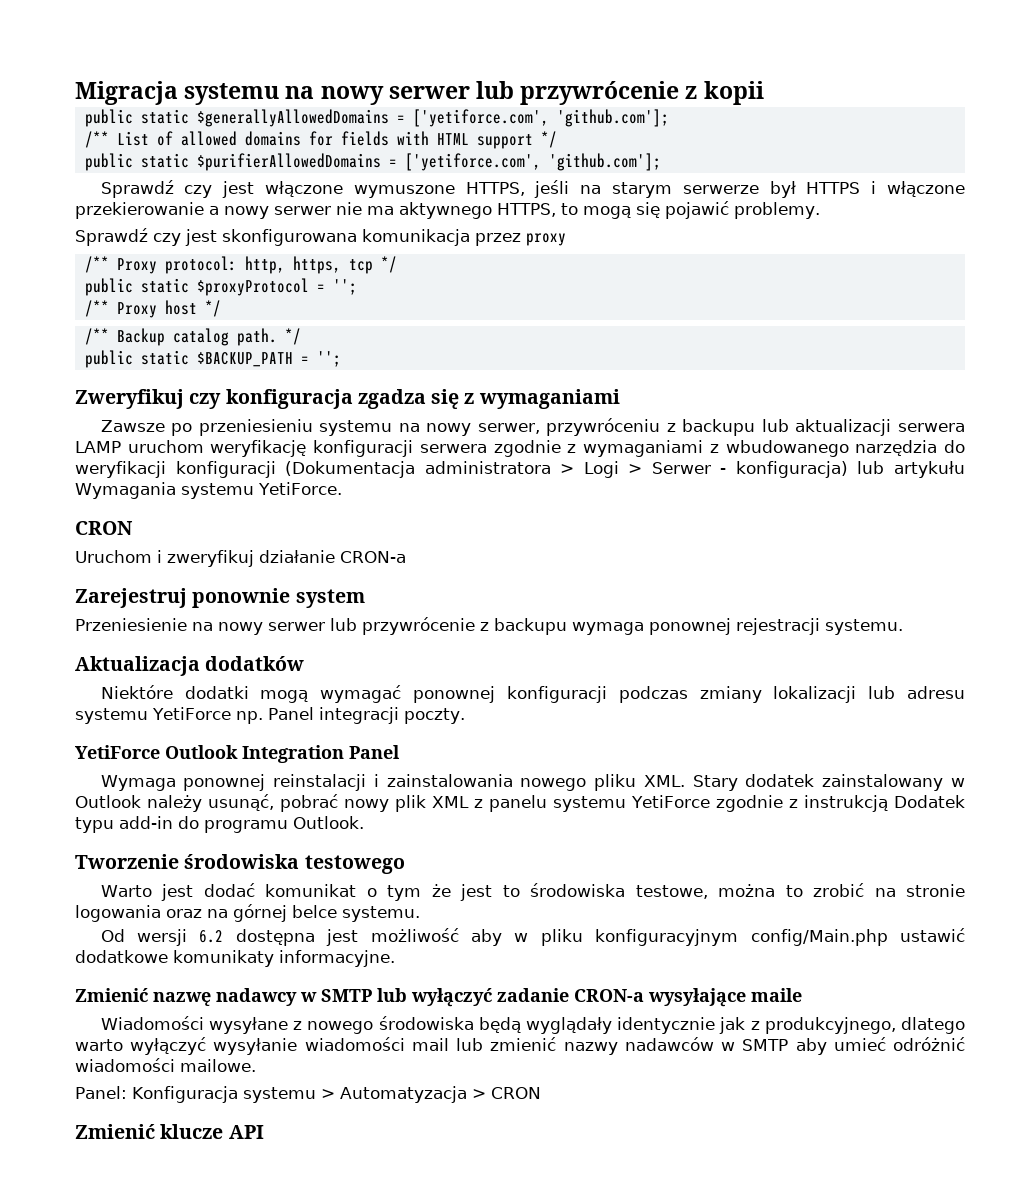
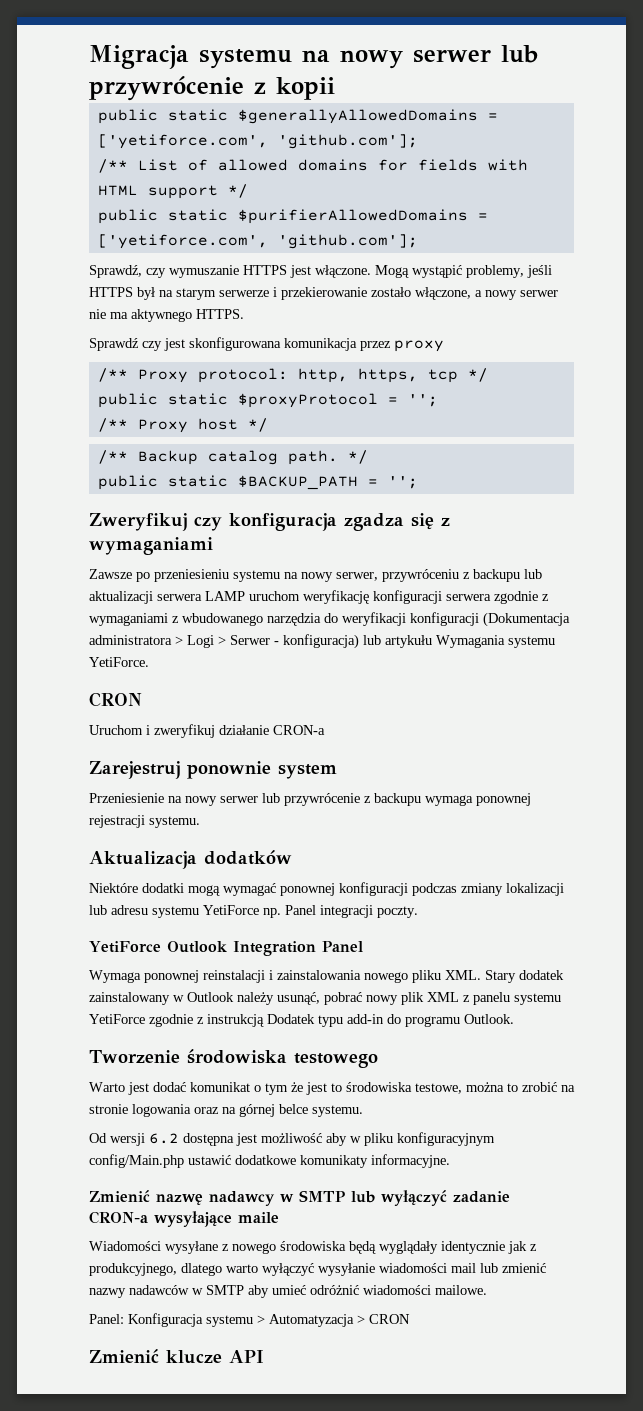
- Sprawdź czy jest włączone wymuszone HTTPS, jeśli na starym serwerze był HTTPS i włączone przekierowanie a nowy serwer nie ma aktywnego HTTPS, to mogą się pojawić problemy.
+ Sprawdź, czy wymuszanie HTTPS jest włączone. Mogą wystąpić problemy, jeśli HTTPS był na starym serwerze i przekierowanie zostało włączone, a nowy serwer nie ma aktywnego HTTPS.

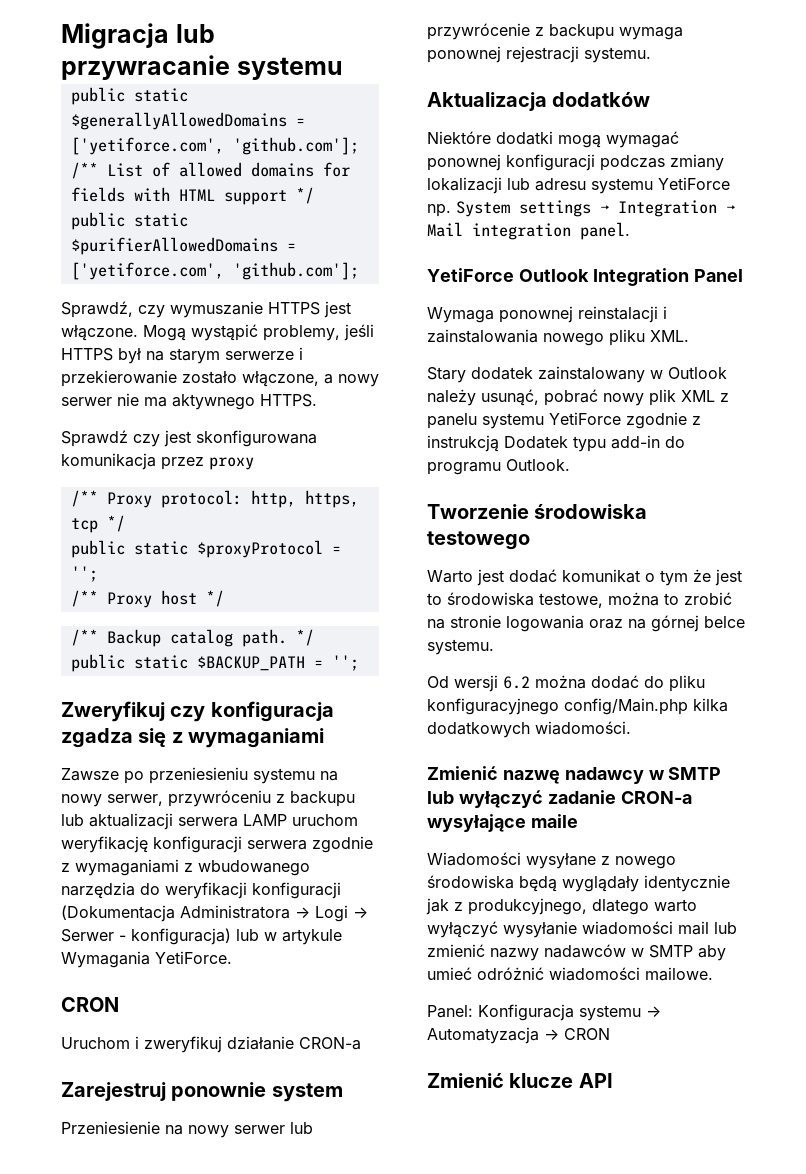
- Migracja systemu na nowy serwer lub przywrócenie z kopii
+ Migracja lub przywracanie systemu
- Zawsze po przeniesieniu systemu na nowy serwer, przywróceniu z backupu lub aktualizacji serwera LAMP uruchom weryfikację konfiguracji serwera zgodnie z wymaganiami z wbudowanego narzędzia do weryfikacji konfiguracji (Dokumentacja administratora > Logi > Serwer - konfiguracja) lub artykułu Wymagania systemu YetiForce.
+ Zawsze po przeniesieniu systemu na nowy serwer, przywróceniu z backupu lub aktualizacji serwera LAMP uruchom weryfikację konfiguracji serwera zgodnie z wymaganiami z wbudowanego narzędzia do weryfikacji konfiguracji (Dokumentacja Administratora → Logi → Serwer - konfiguracja) lub w artykule Wymagania YetiForce.
- Niektóre dodatki mogą wymagać ponownej konfiguracji podczas zmiany lokalizacji lub adresu systemu YetiForce np. Panel integracji poczty.
+ Niektóre dodatki mogą wymagać ponownej konfiguracji podczas zmiany lokalizacji lub adresu systemu YetiForce np. System settings → Integration → Mail integration panel.
- Wymaga ponownej reinstalacji i zainstalowania nowego pliku XML. Stary dodatek zainstalowany w Outlook należy usunąć, pobrać nowy plik XML z panelu systemu YetiForce zgodnie z instrukcją Dodatek typu add-in do programu Outlook.
+ Wymaga ponownej reinstalacji i zainstalowania nowego pliku XML.
+ Stary dodatek zainstalowany w Outlook należy usunąć, pobrać nowy plik XML z panelu systemu YetiForce zgodnie z instrukcją Dodatek typu add-in do programu Outlook.
- Od wersji 6.2 dostępna jest możliwość aby w pliku konfiguracyjnym config/Main.php ustawić dodatkowe komunikaty informacyjne.
+ Od wersji 6.2 można dodać do pliku konfiguracyjnego config/Main.php kilka dodatkowych wiadomości.
- Panel: Konfiguracja systemu > Automatyzacja > CRON
+ Panel: Konfiguracja systemu → Automatyzacja → CRON

